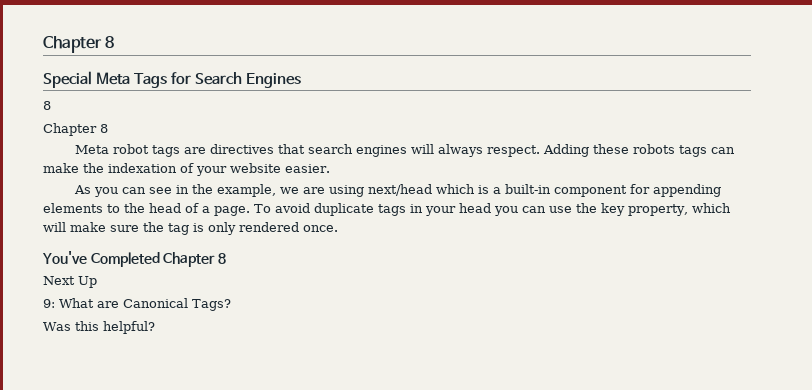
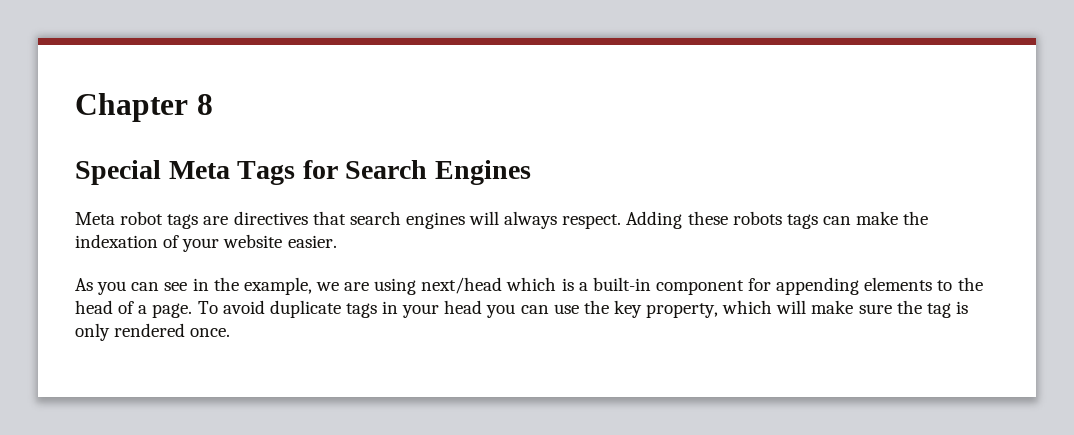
  Special Meta Tags for Search Engines
- 8
- Chapter 8
- You've Completed Chapter 8
- Next Up
- 9: What are Canonical Tags?
- Was this helpful?

